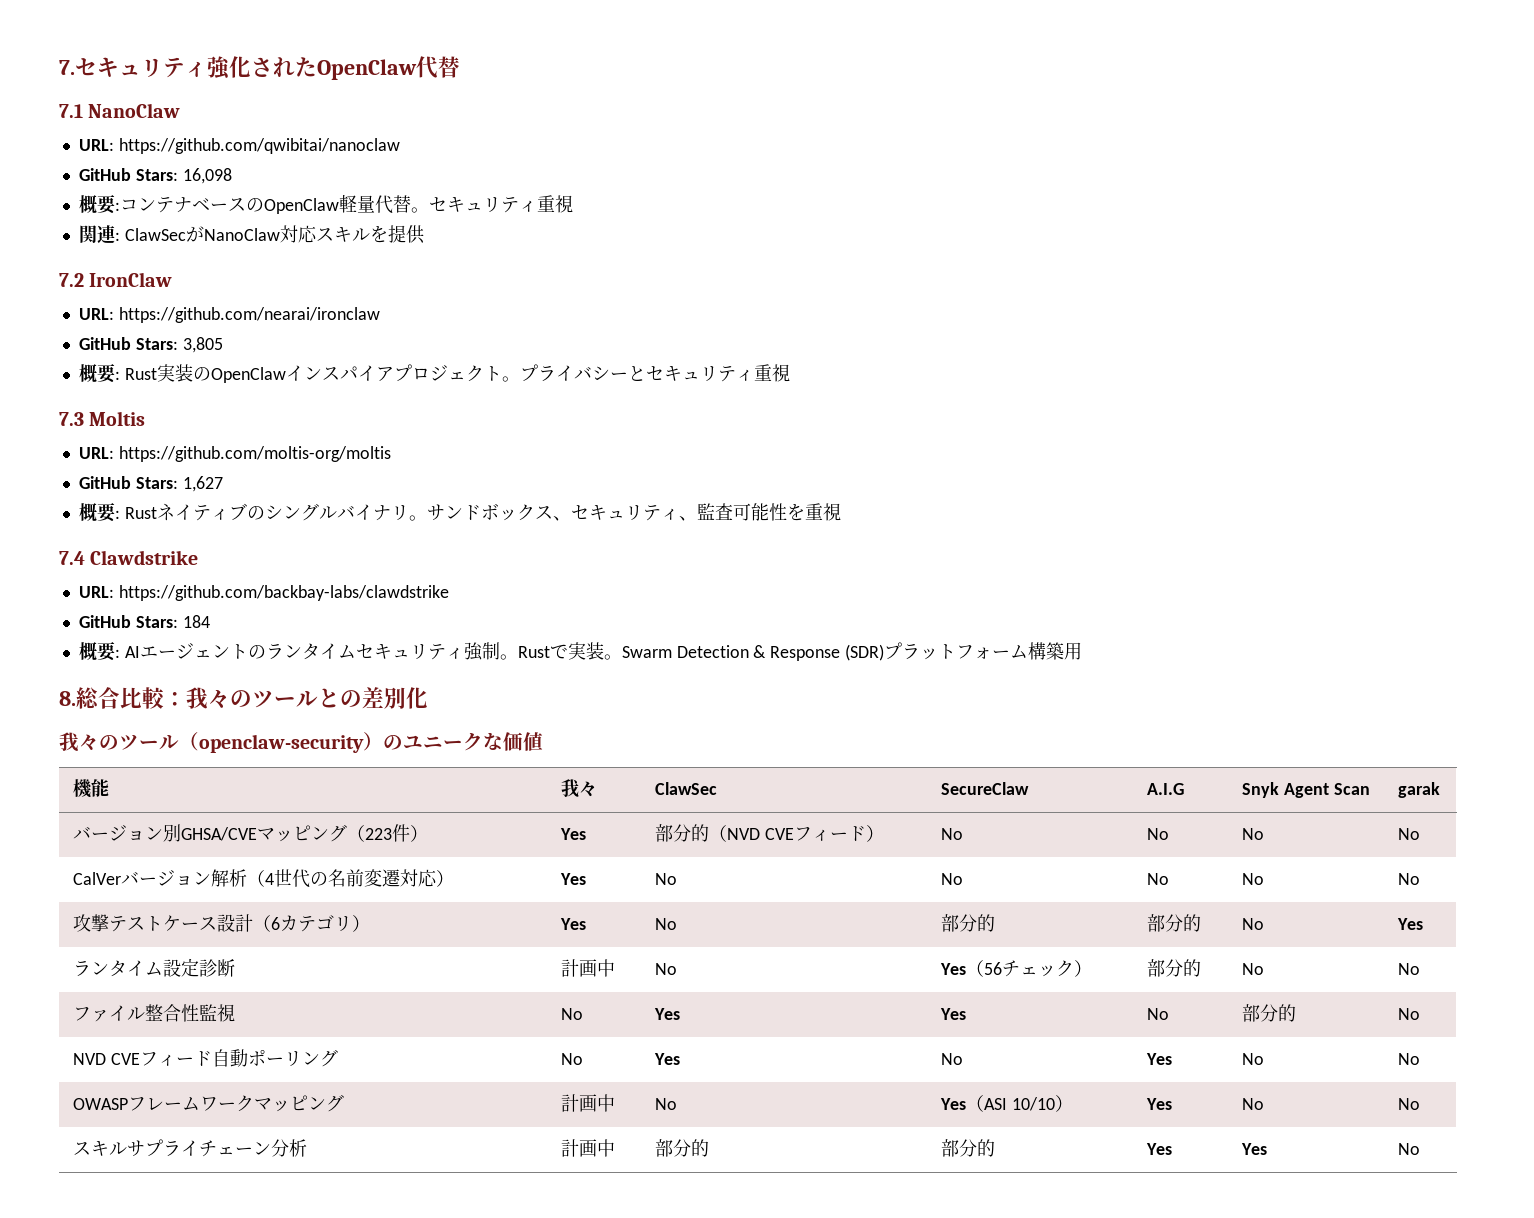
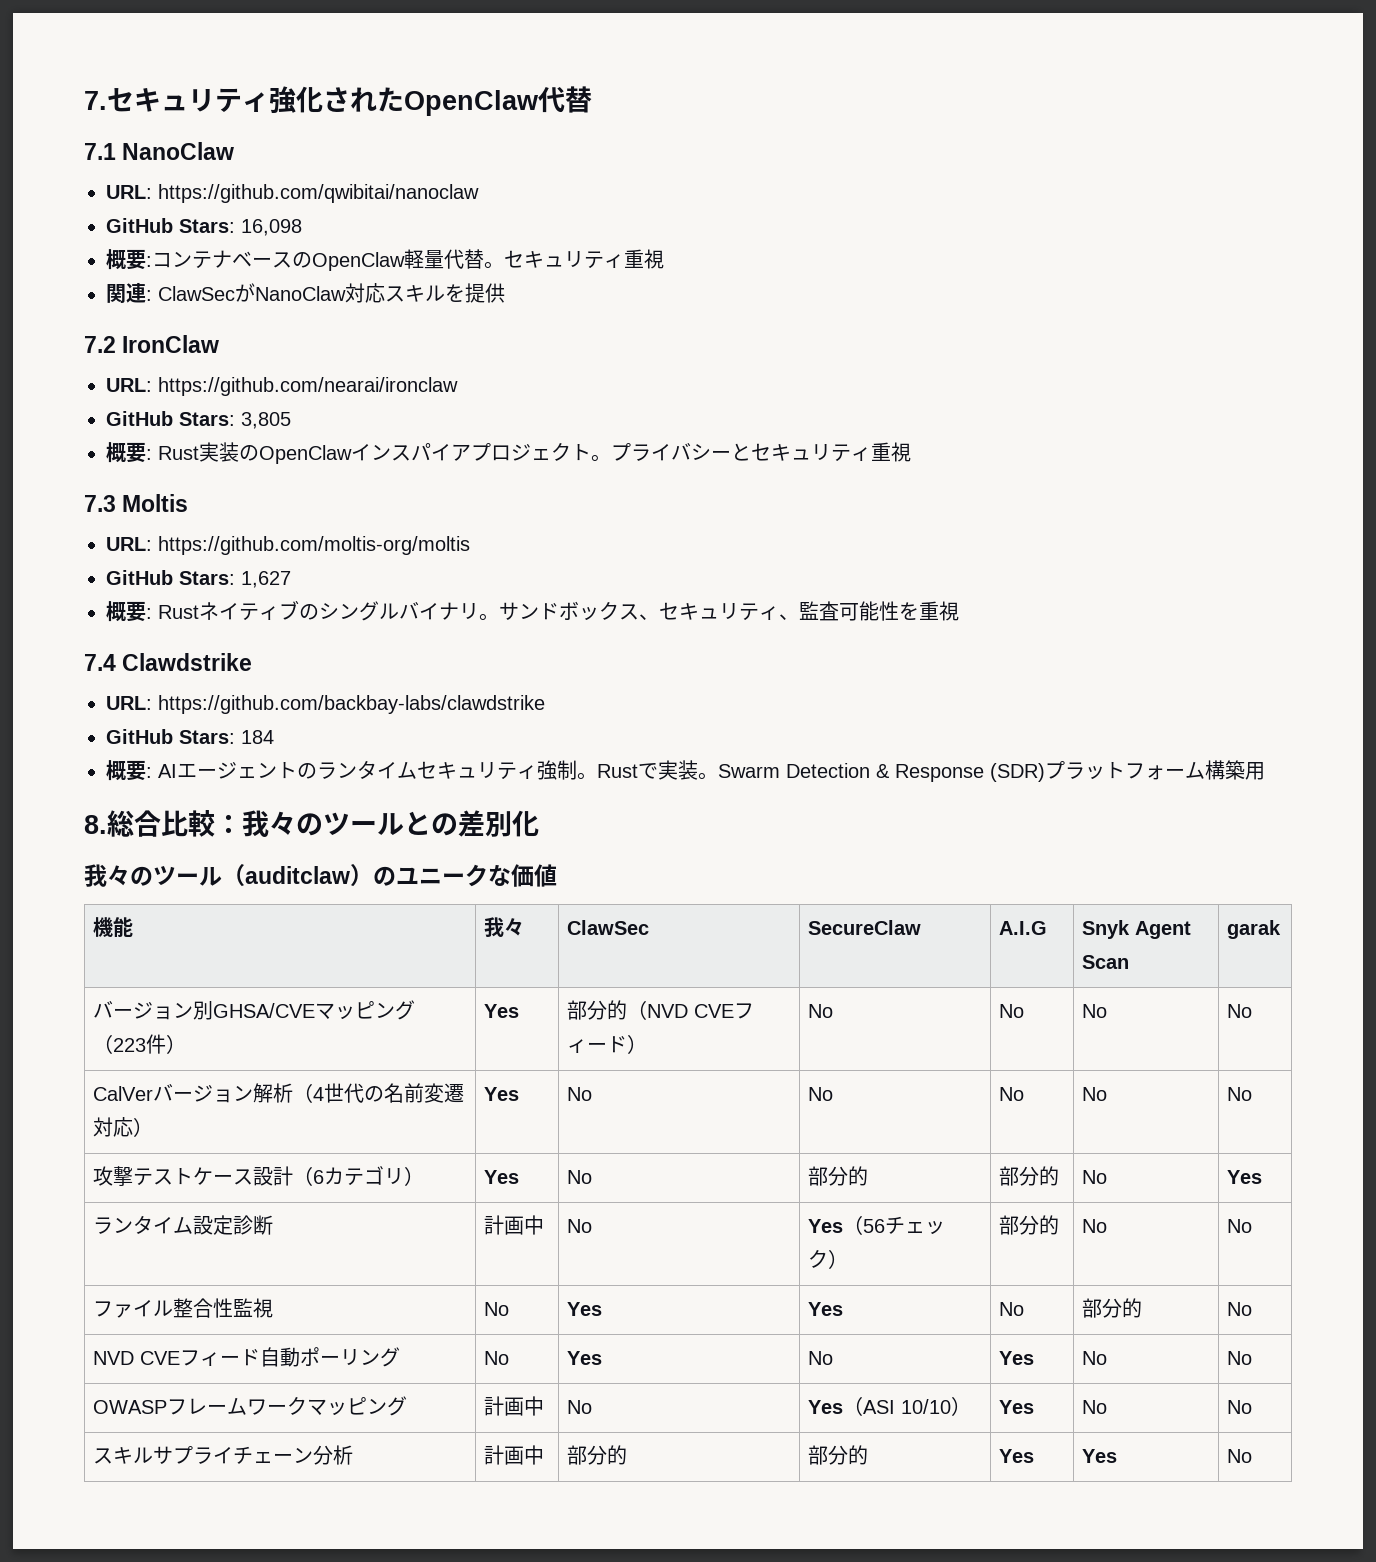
- 我々のツール（openclaw-security）のユニークな価値
+ 我々のツール（auditclaw）のユニークな価値

